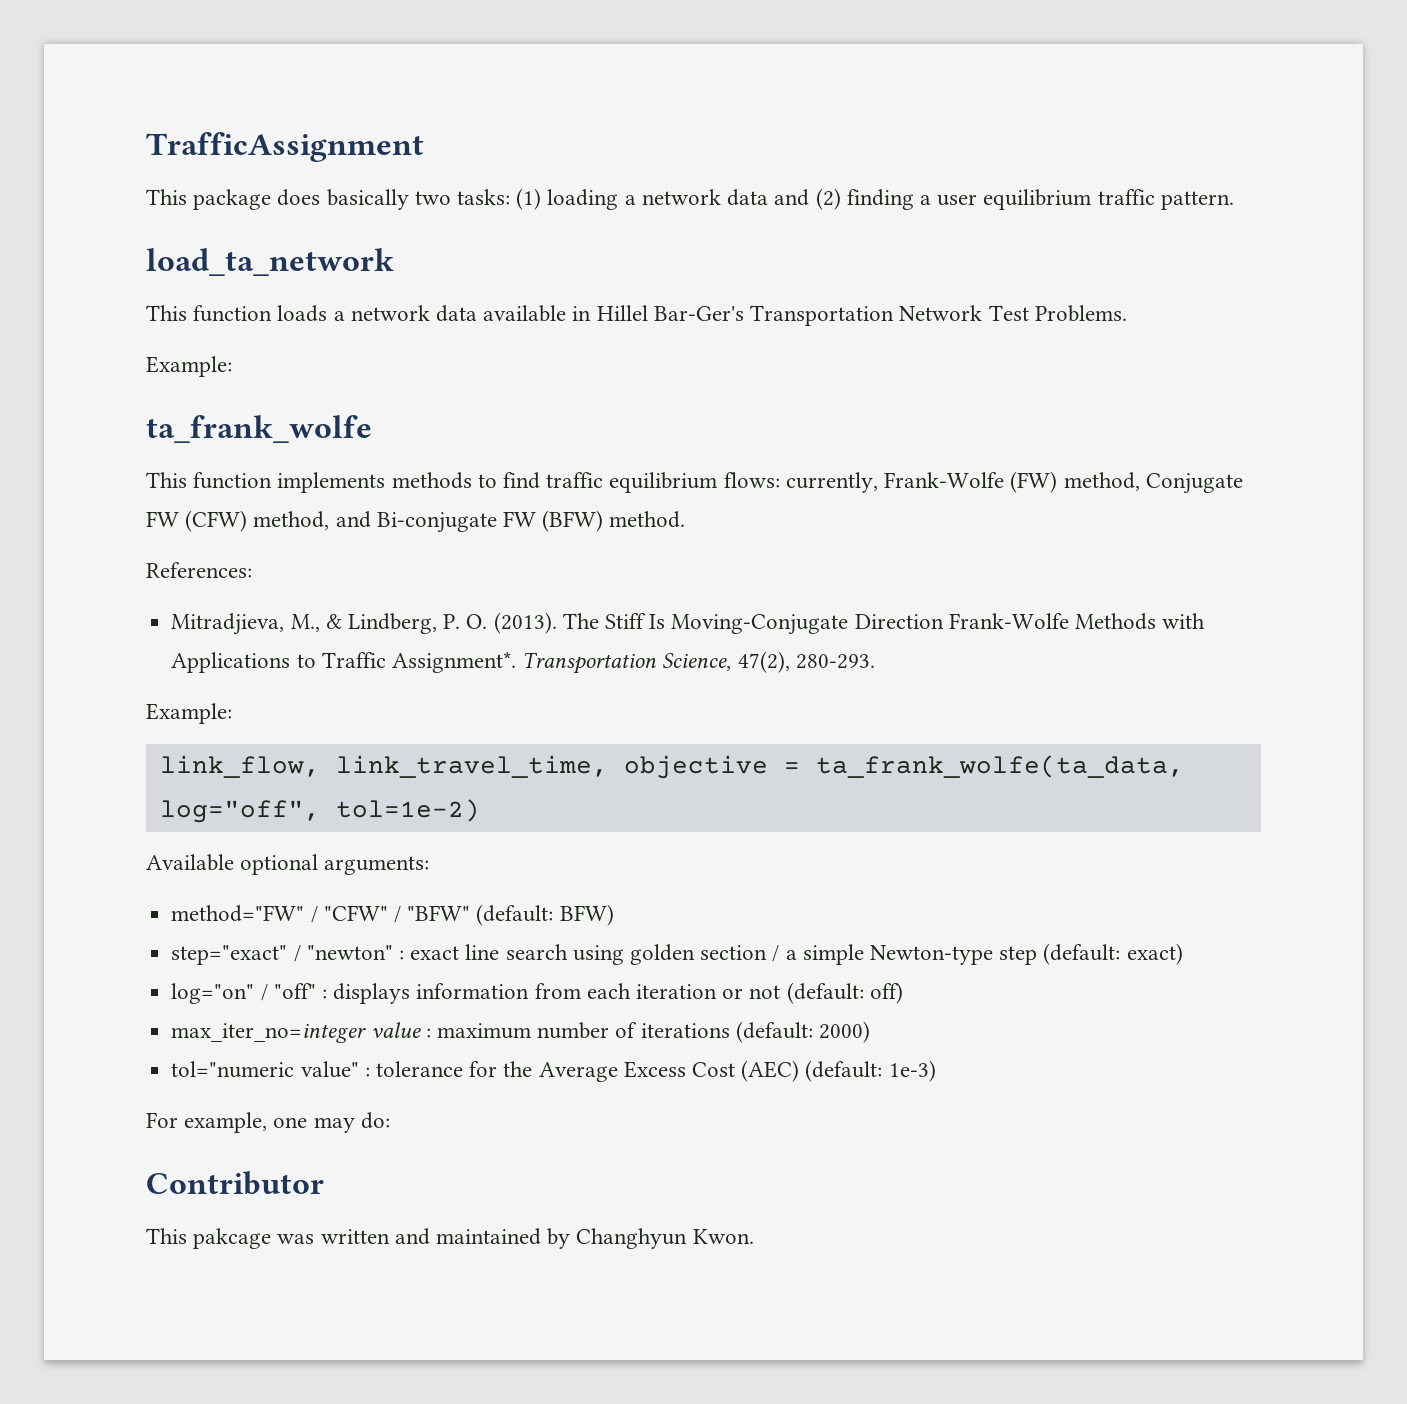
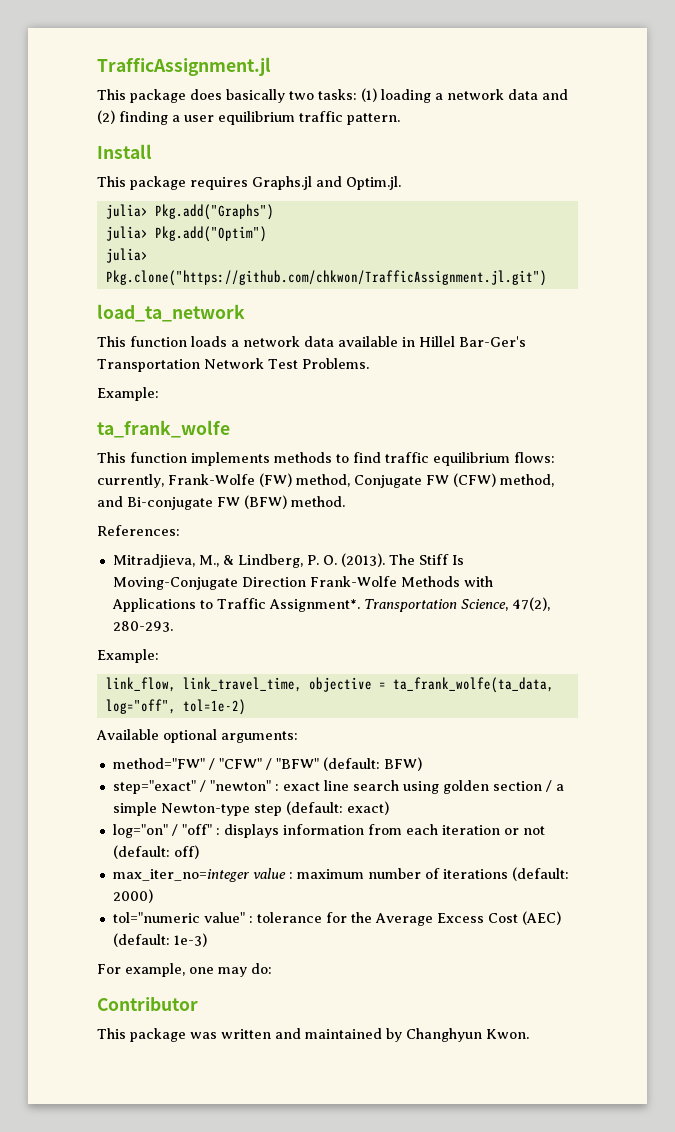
- TrafficAssignment
+ TrafficAssignment.jl
+ Install
+ This package requires Graphs.jl and Optim.jl.
+ julia> Pkg.add("Graphs")
+ julia> Pkg.add("Optim")
+ julia> Pkg.clone("https://github.com/chkwon/TrafficAssignment.jl.git")
- This pakcage was written and maintained by Changhyun Kwon.
+ This package was written and maintained by Changhyun Kwon.

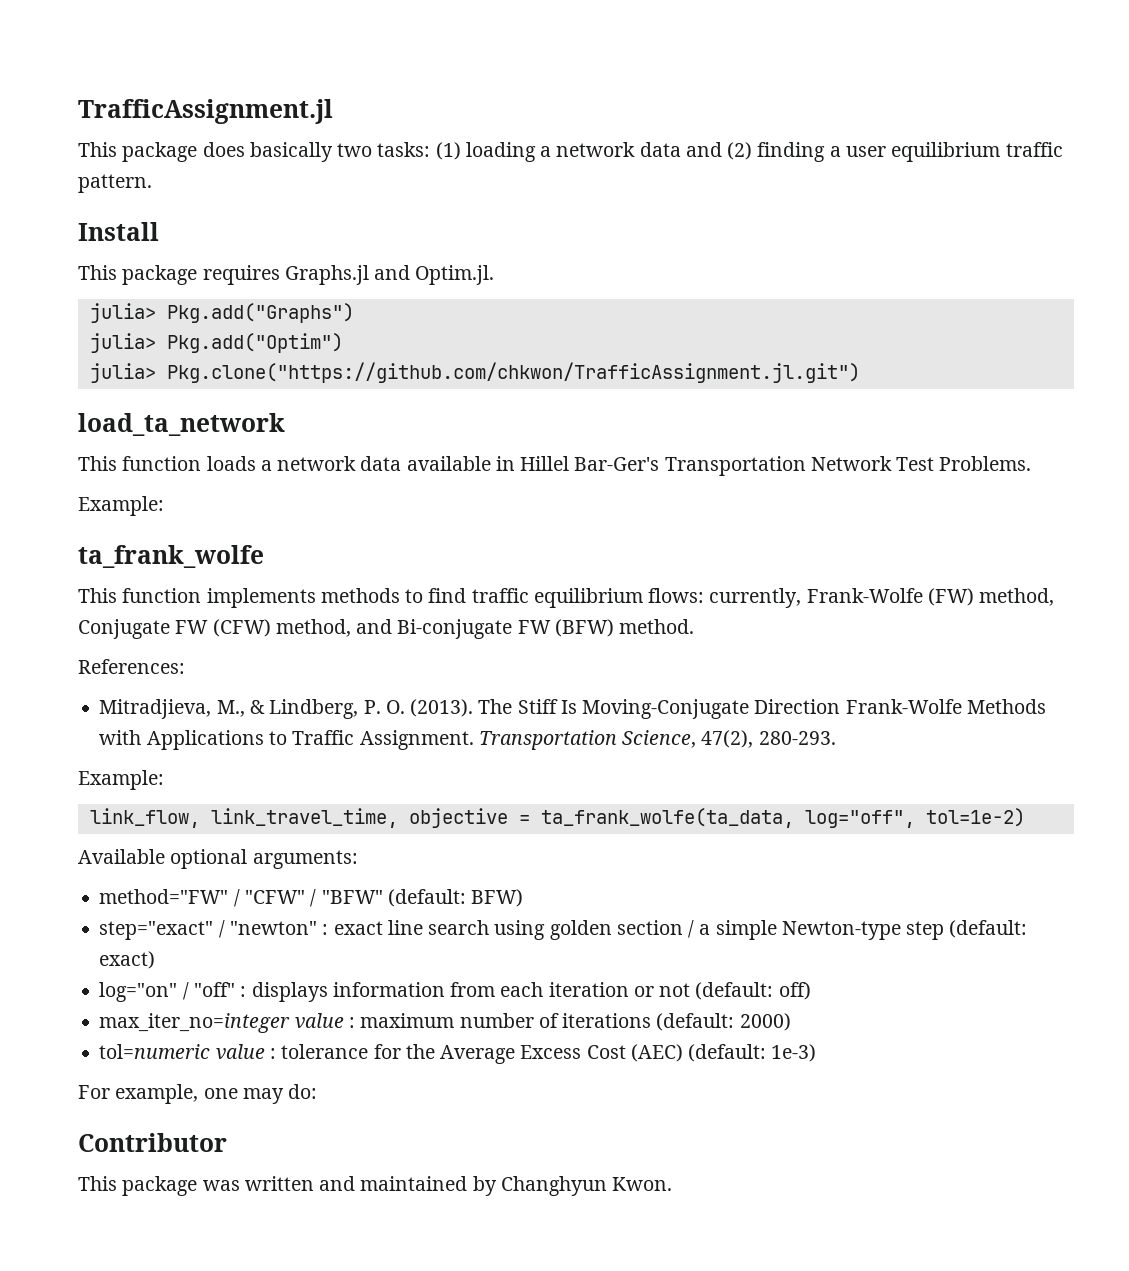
- The Stiff Is Moving-Conjugate Direction Frank-Wolfe Methods with Applications to Traffic Assignment*.
+ The Stiff Is Moving-Conjugate Direction Frank-Wolfe Methods with Applications to Traffic Assignment.
- tol="numeric value" : tolerance for the Average Excess Cost (AEC) (default: 1e-3)
+ tol=numeric value : tolerance for the Average Excess Cost (AEC) (default: 1e-3)

